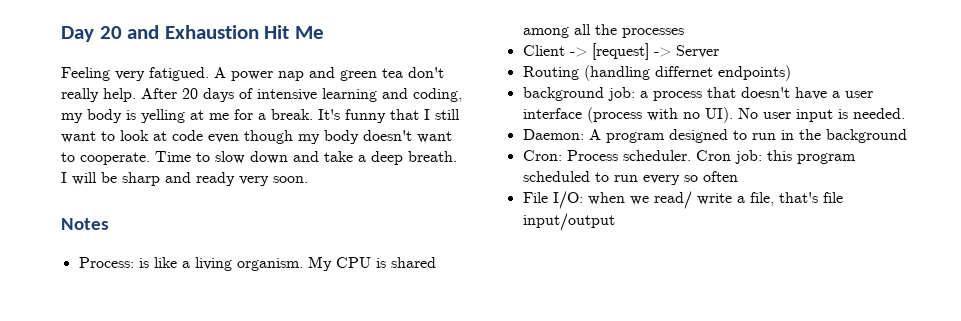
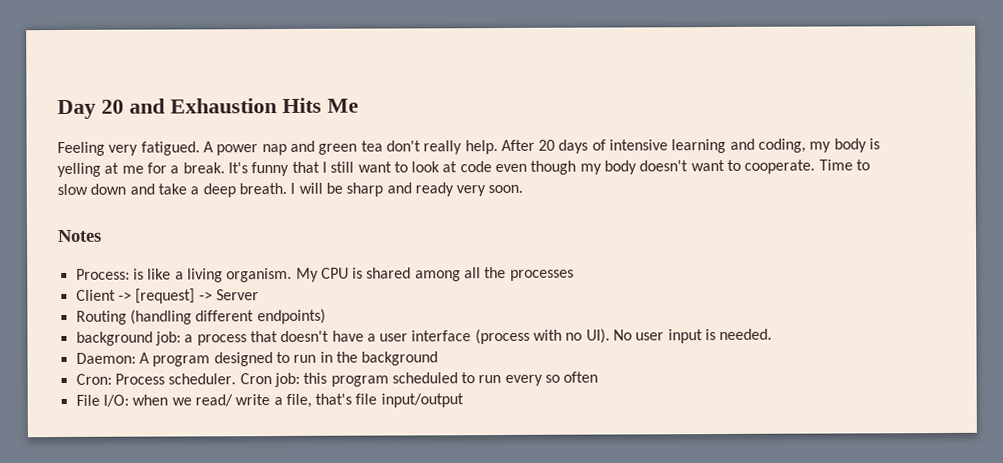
- Day 20 and Exhaustion Hit Me
+ Day 20 and Exhaustion Hits Me
- Routing (handling differnet endpoints)
+ Routing (handling different endpoints)

